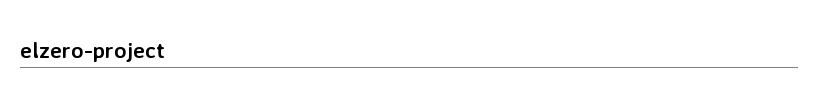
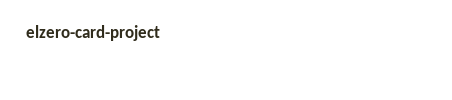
- elzero-project
+ elzero-card-project

